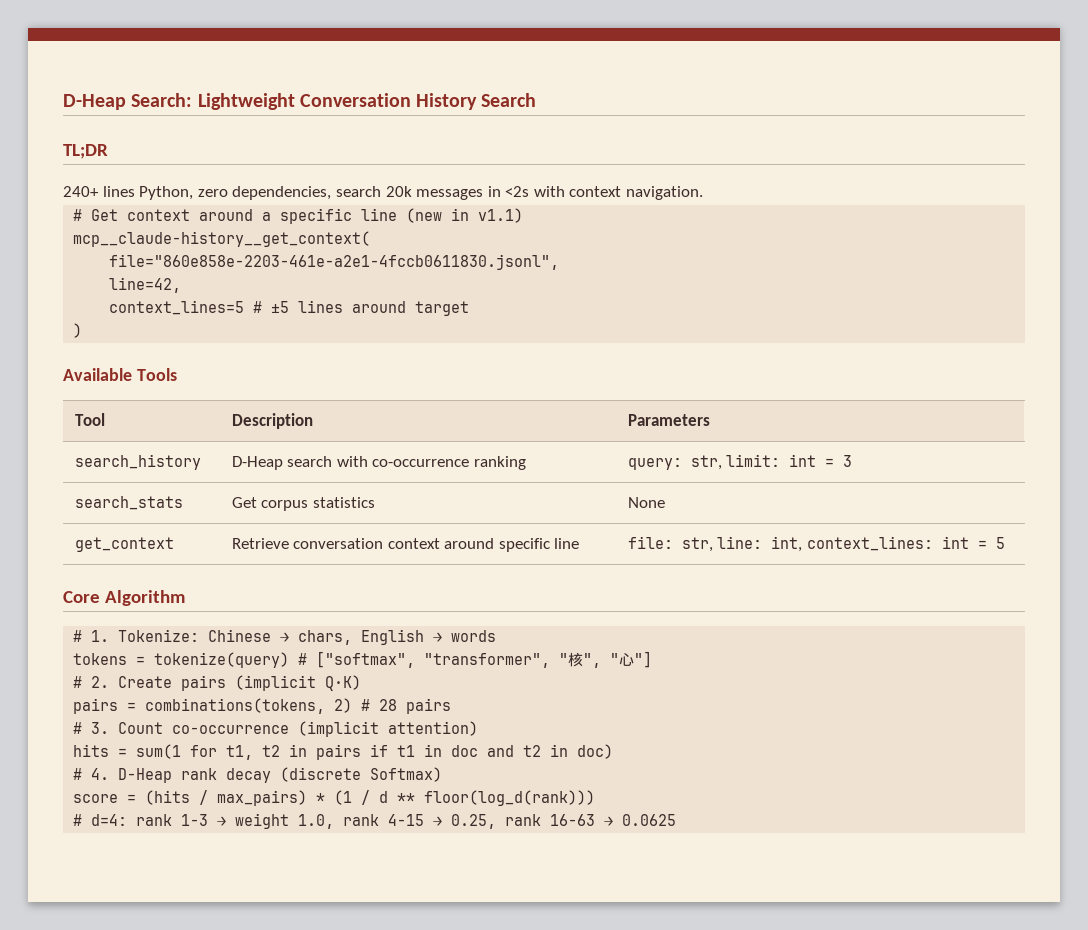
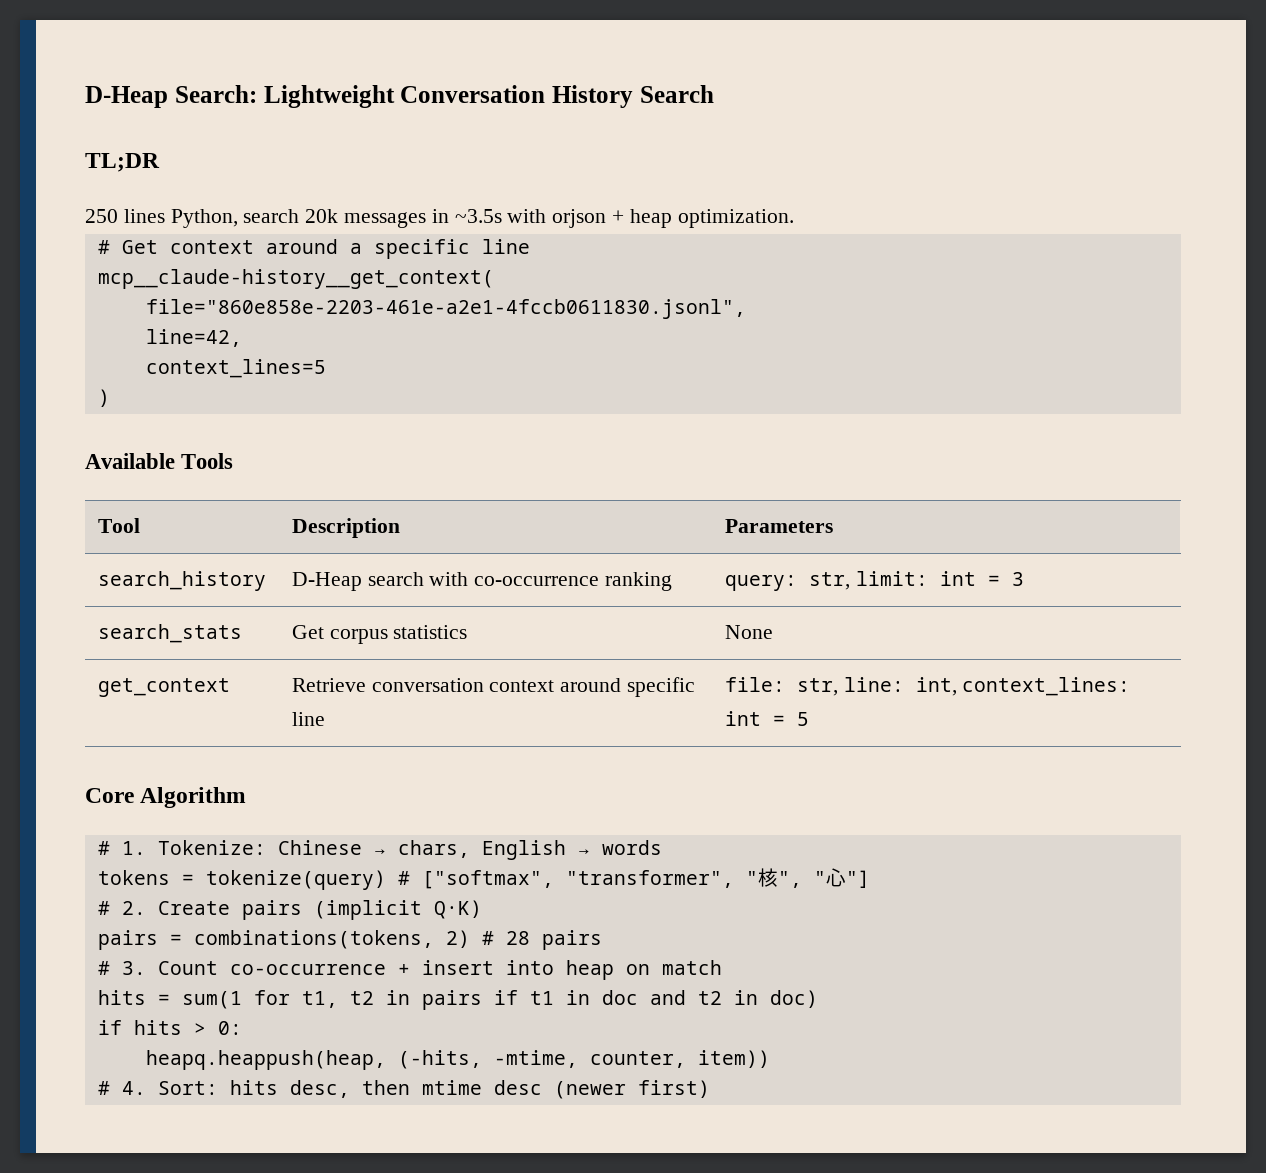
- 240+ lines Python, zero dependencies, search 20k messages in <2s with context navigation.
+ 250 lines Python, search 20k messages in ~3.5s with orjson + heap optimization.
- # Get context around a specific line (new in v1.1)
+ # Get context around a specific line
- context_lines=5 # ±5 lines around target
+ context_lines=5
- # 3. Count co-occurrence (implicit attention)
+ # 3. Count co-occurrence + insert into heap on match
- # 4. D-Heap rank decay (discrete Softmax)
- score = (hits / max_pairs) * (1 / d ** floor(log_d(rank)))
- # d=4: rank 1-3 → weight 1.0, rank 4-15 → 0.25, rank 16-63 → 0.0625
+ if hits > 0:
+ heapq.heappush(heap, (-hits, -mtime, counter, item))
+ # 4. Sort: hits desc, then mtime desc (newer first)

